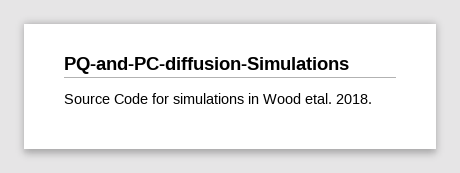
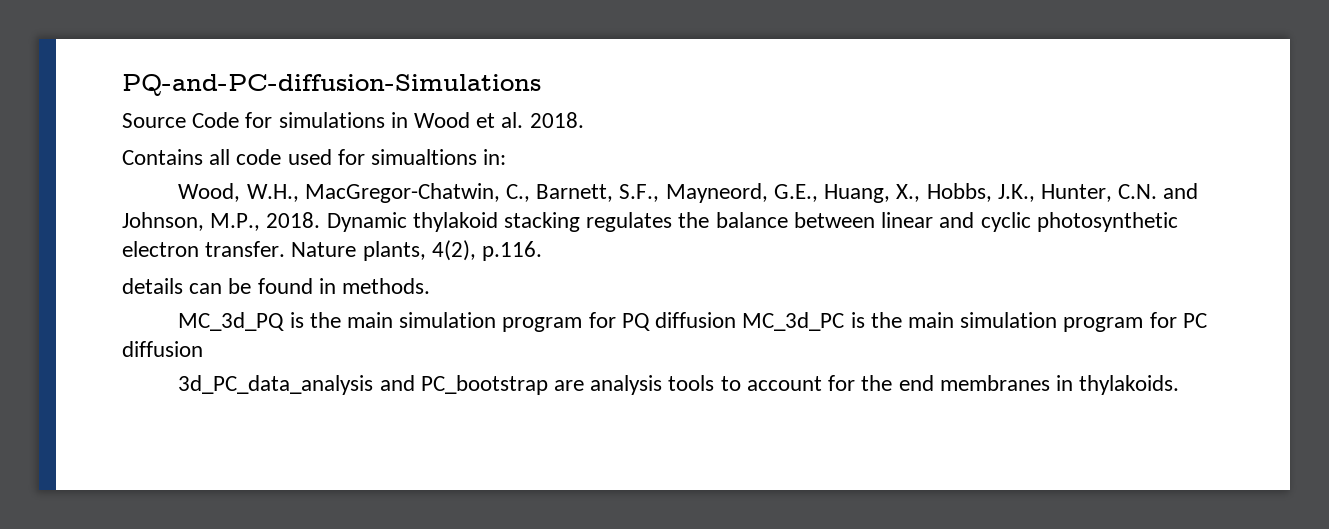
- Source Code for simulations in Wood etal. 2018.
+ Source Code for simulations in Wood et al. 2018.
+ Contains all code used for simualtions in:
+ Wood, W.H., MacGregor-Chatwin, C., Barnett, S.F., Mayneord, G.E., Huang, X., Hobbs, J.K., Hunter, C.N. and Johnson, M.P., 2018. Dynamic thylakoid stacking regulates the balance between linear and cyclic photosynthetic electron transfer. Nature plants, 4(2), p.116.
+ details can be found in methods.
+ MC_3d_PQ is the main simulation program for PQ diffusion MC_3d_PC is the main simulation program for PC diffusion
+ 3d_PC_data_analysis and PC_bootstrap are analysis tools to account for the end membranes in thylakoids.

